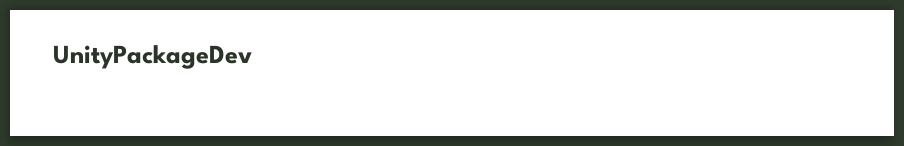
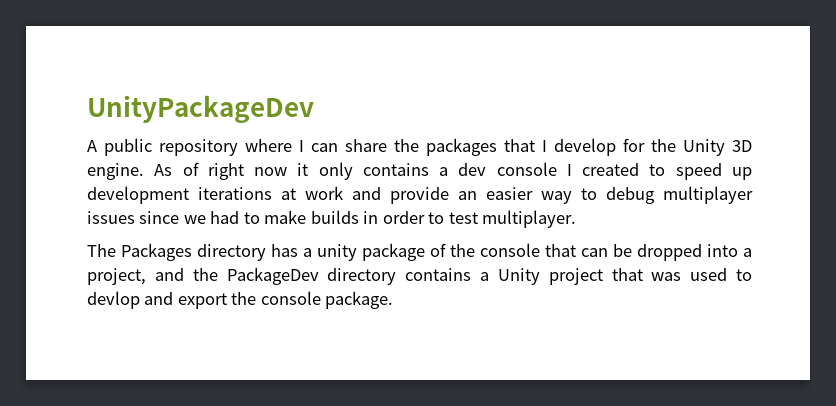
+ A public repository where I can share the packages that I develop for the Unity 3D engine. As of right now it only contains a dev console I created to speed up development iterations at work and provide an easier way to debug multiplayer issues since we had to make builds in order to test multiplayer.
+ The Packages directory has a unity package of the console that can be dropped into a project, and the PackageDev directory contains a Unity project that was used to devlop and export the console package.

